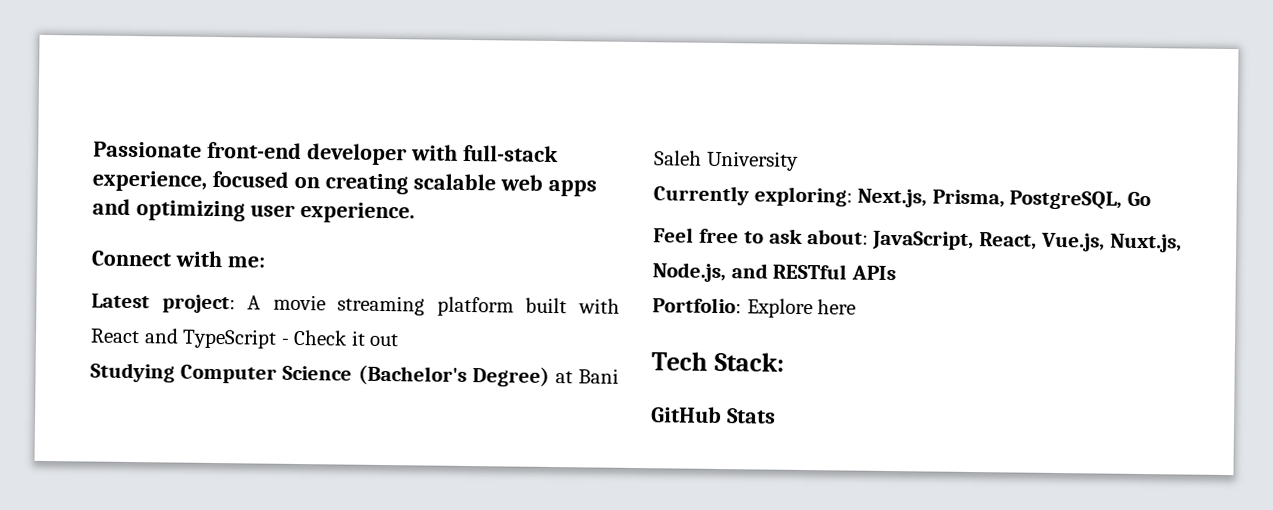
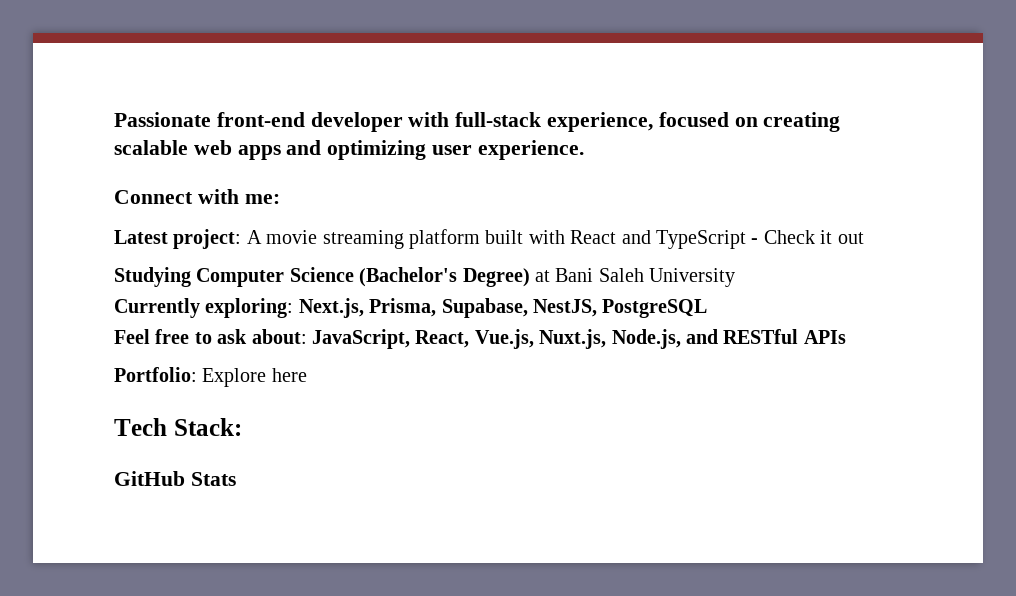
- Currently exploring: Next.js, Prisma, PostgreSQL, Go
+ Currently exploring: Next.js, Prisma, Supabase, NestJS, PostgreSQL

